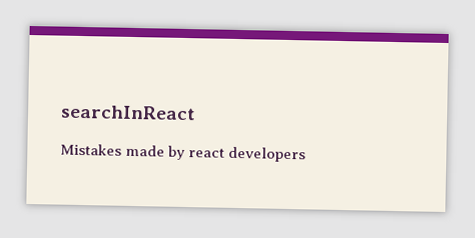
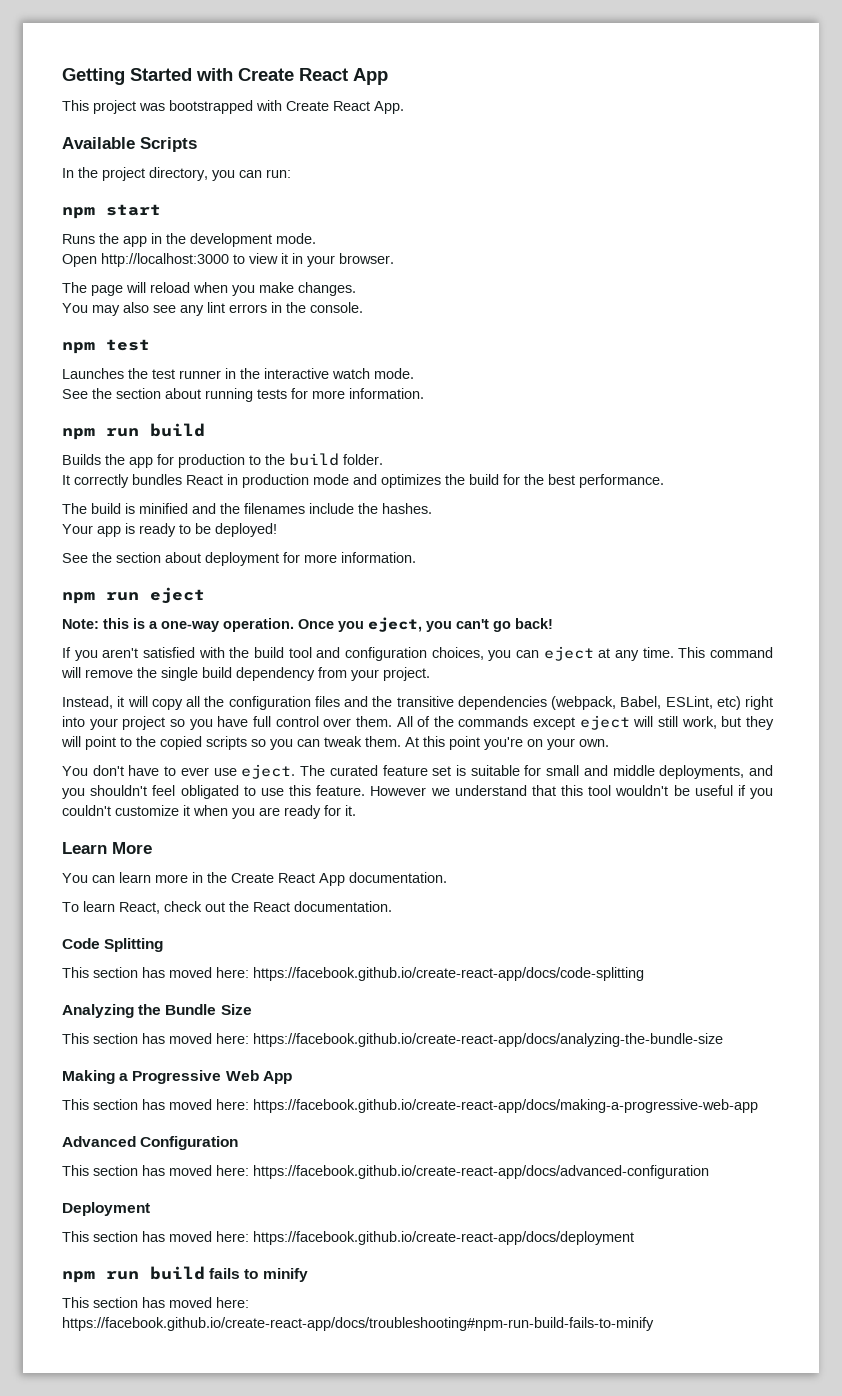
- searchInReact
- Mistakes made by react developers
+ Getting Started with Create React App
+ This project was bootstrapped with Create React App.
+ Available Scripts
+ In the project directory, you can run:
+ npm start
+ Runs the app in the development mode.
+ Open http://localhost:3000 to view it in your browser.
+ The page will reload when you make changes.
+ You may also see any lint errors in the console.
+ npm test
+ Launches the test runner in the interactive watch mode.
+ See the section about running tests for more information.
+ npm run build
+ Builds the app for production to the build folder.
+ It correctly bundles React in production mode and optimizes the build for the best performance.
+ The build is minified and the filenames include the hashes.
+ Your app is ready to be deployed!
+ See the section about deployment for more information.
+ npm run eject
+ Note: this is a one-way operation. Once you eject, you can't go back!
+ If you aren't satisfied with the build tool and configuration choices, you can eject at any time. This command will remove the single build dependency from your project.
+ Instead, it will copy all the configuration files and the transitive dependencies (webpack, Babel, ESLint, etc) right into your project so you have full control over them. All of the commands except eject will still work, but they will point to the copied scripts so you can tweak them. At this point you're on your own.
+ You don't have to ever use eject. The curated feature set is suitable for small and middle deployments, and you shouldn't feel obligated to use this feature. However we understand that this tool wouldn't be useful if you couldn't customize it when you are ready for it.
+ Learn More
+ You can learn more in the Create React App documentation.
+ To learn React, check out the React documentation.
+ Code Splitting
+ This section has moved here: https://facebook.github.io/create-react-app/docs/code-splitting
+ Analyzing the Bundle Size
+ This section has moved here: https://facebook.github.io/create-react-app/docs/analyzing-the-bundle-size
+ Making a Progressive Web App
+ This section has moved here: https://facebook.github.io/create-react-app/docs/making-a-progressive-web-app
+ Advanced Configuration
+ This section has moved here: https://facebook.github.io/create-react-app/docs/advanced-configuration
+ Deployment
+ This section has moved here: https://facebook.github.io/create-react-app/docs/deployment
+ npm run build fails to minify
+ This section has moved here: https://facebook.github.io/create-react-app/docs/troubleshooting#npm-run-build-fails-to-minify

